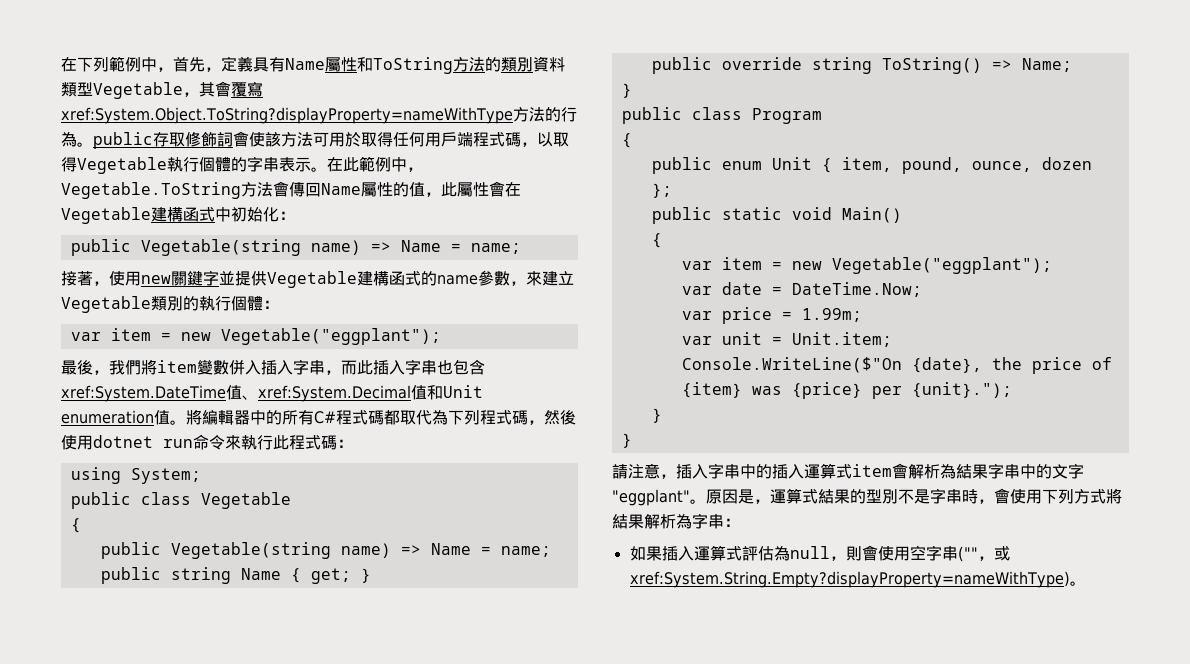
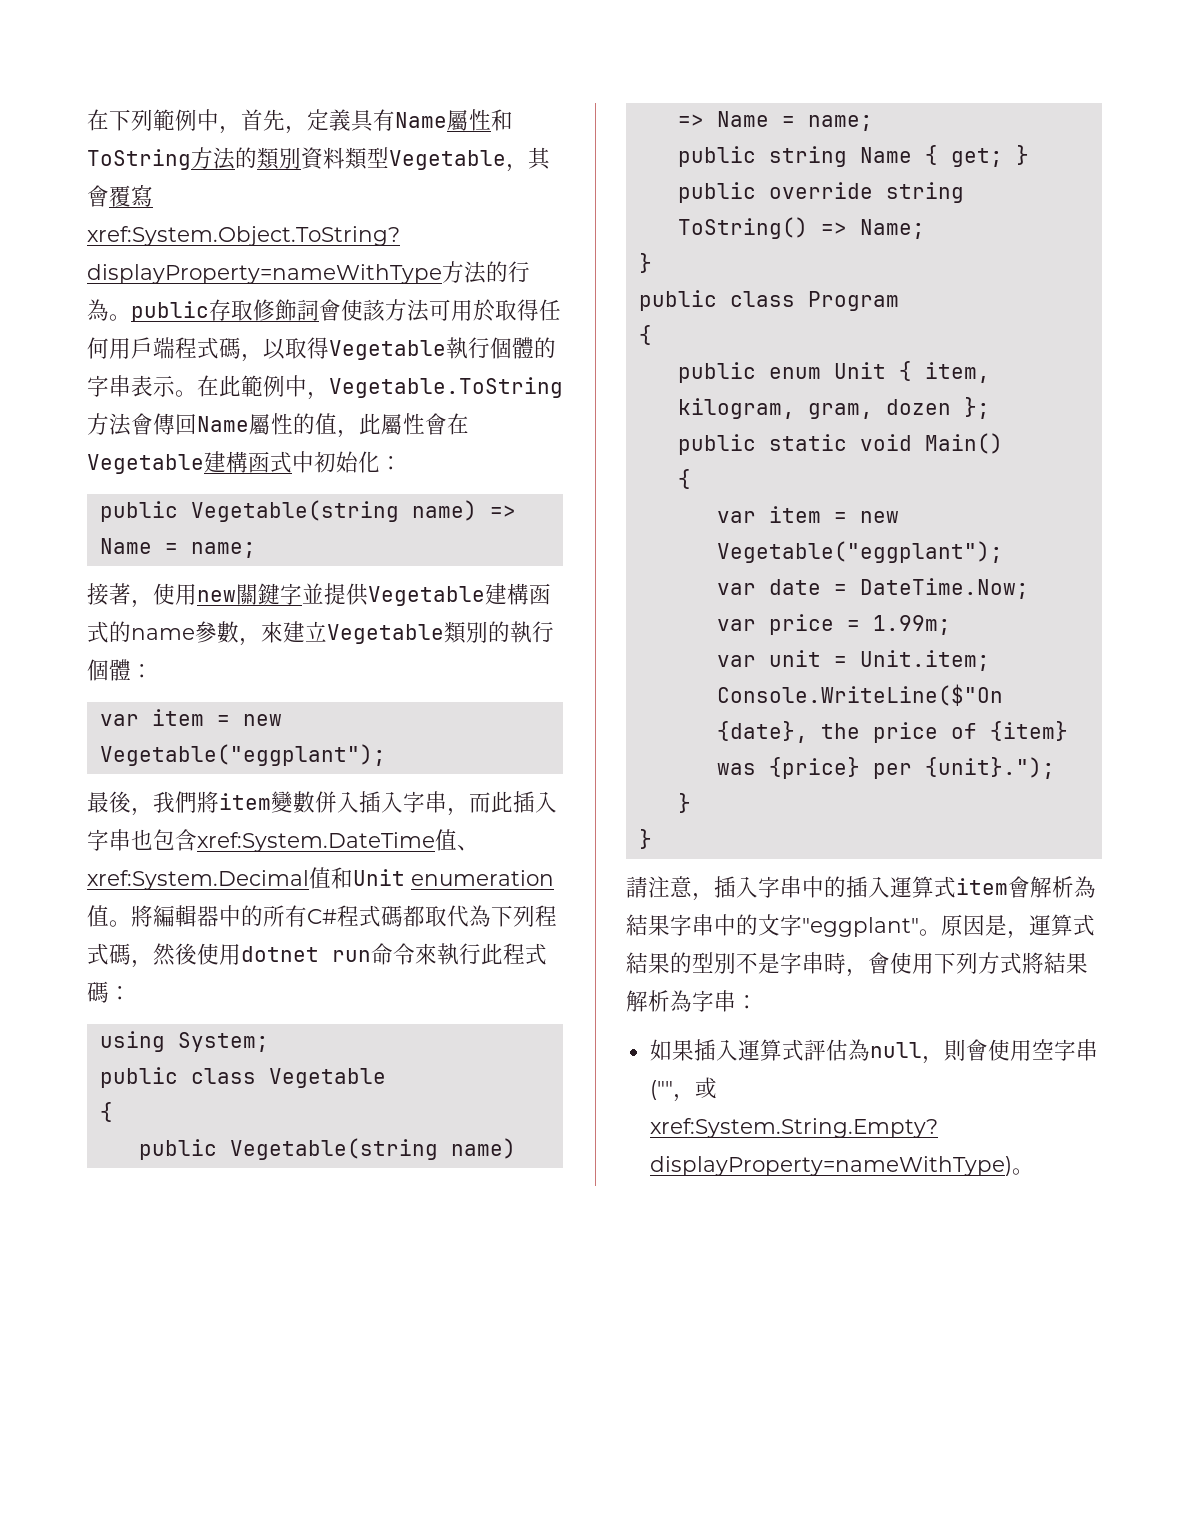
- public enum Unit { item, pound, ounce, dozen };
+ public enum Unit { item, kilogram, gram, dozen };

